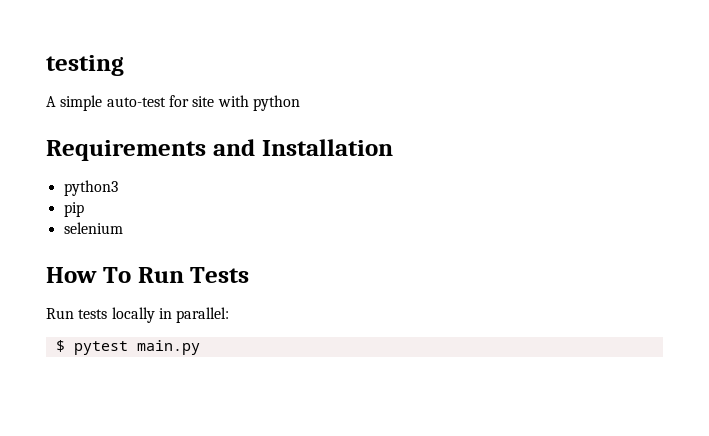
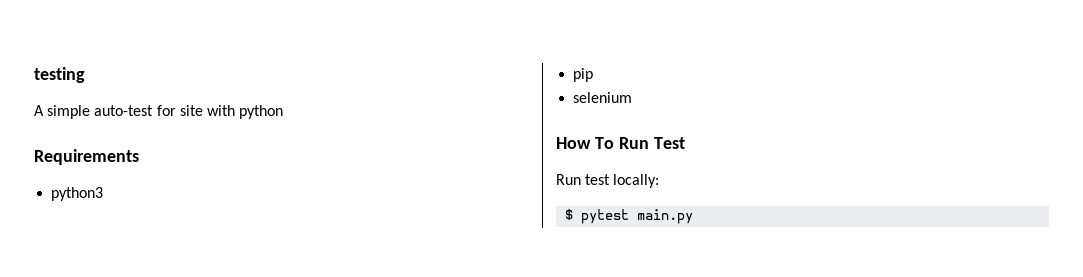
- Requirements and Installation
+ Requirements
- How To Run Tests
- Run tests locally in parallel:
+ How To Run Test
+ Run test locally:

